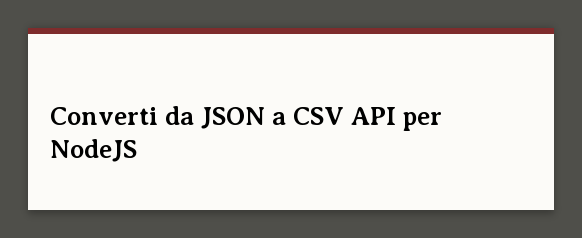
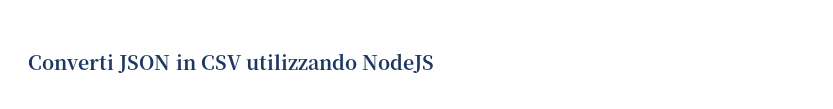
- Converti da JSON a CSV API per NodeJS
+ Converti JSON in CSV utilizzando NodeJS

